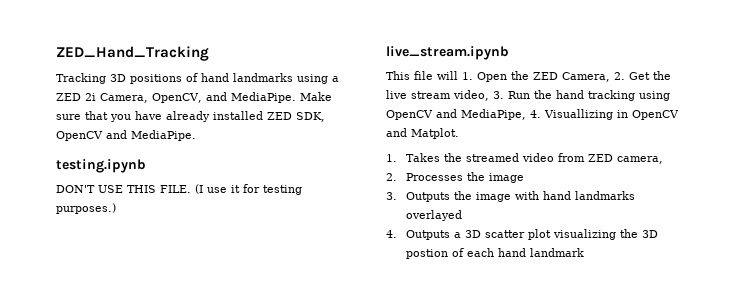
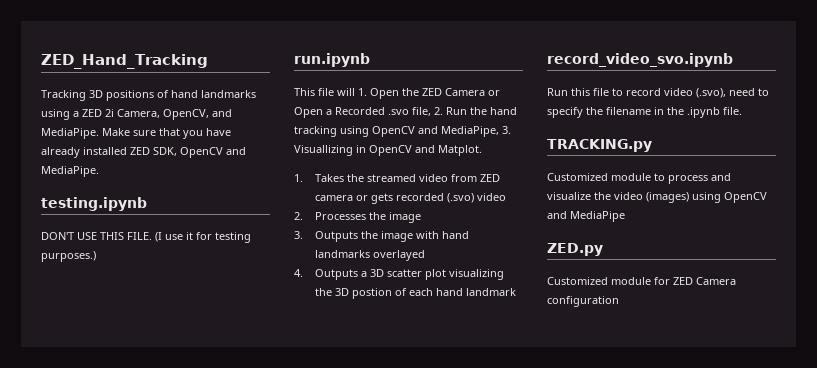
- live_stream.ipynb
+ run.ipynb
- This file will 1. Open the ZED Camera, 2. Get the live stream video, 3. Run the hand tracking using OpenCV and MediaPipe, 4. Visuallizing in OpenCV and Matplot.
+ This file will 1. Open the ZED Camera or Open a Recorded .svo file, 2. Run the hand tracking using OpenCV and MediaPipe, 3. Visuallizing in OpenCV and Matplot.
- 1. Takes the streamed video from ZED camera,
+ 1. Takes the streamed video from ZED camera or gets recorded (.svo) video
+ record_video_svo.ipynb
+ Run this file to record video (.svo), need to specify the filename in the .ipynb file.
+ TRACKING.py
+ Customized module to process and visualize the video (images) using OpenCV and MediaPipe
+ ZED.py
+ Customized module for ZED Camera configuration

